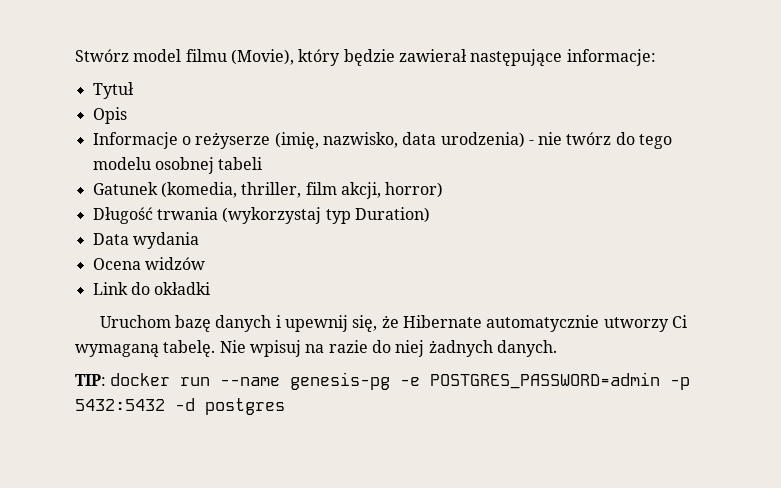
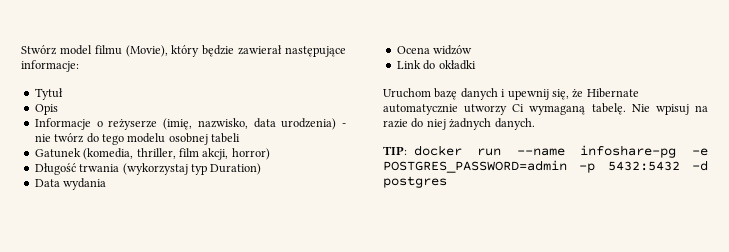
- TIP: docker run --name genesis-pg -e POSTGRES_PASSWORD=admin -p 5432:5432 -d postgres
+ TIP: docker run --name infoshare-pg -e POSTGRES_PASSWORD=admin -p 5432:5432 -d postgres

